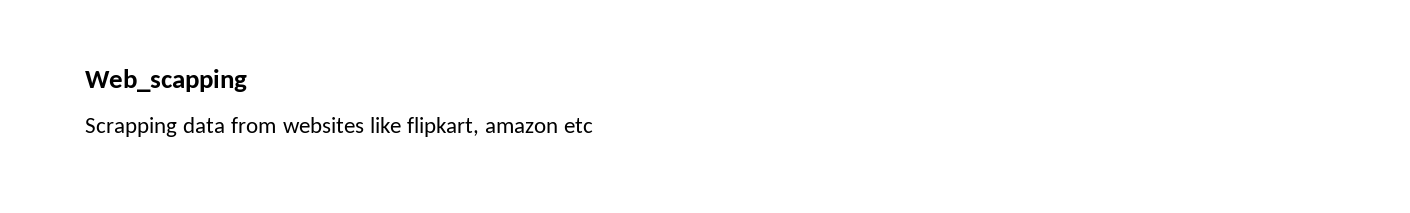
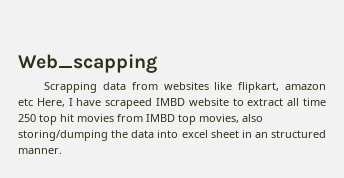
- Scrapping data from websites like flipkart, amazon etc
+ Scrapping data from websites like flipkart, amazon etc Here, I have scrapeed IMBD website to extract all time 250 top hit movies from IMBD top movies, also storing/dumping the data into excel sheet in an structured manner.

